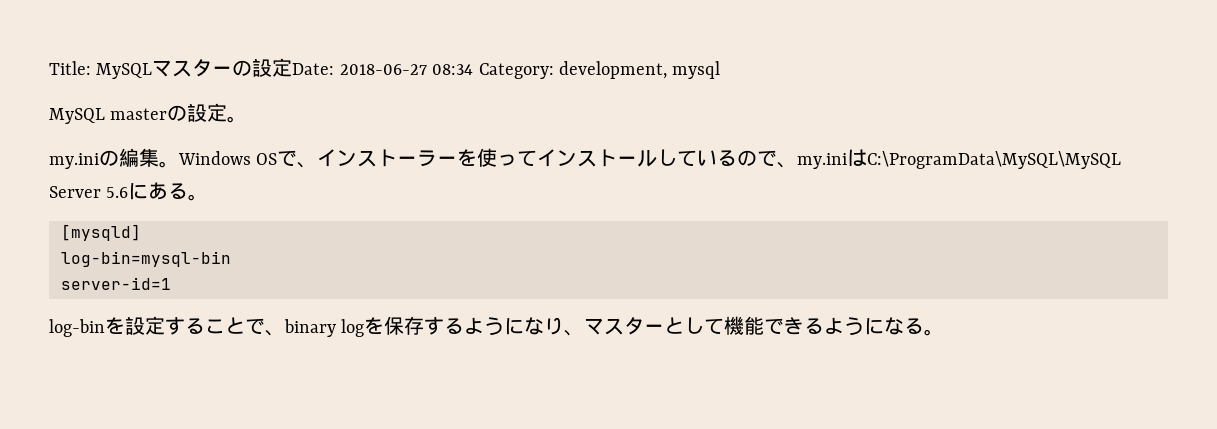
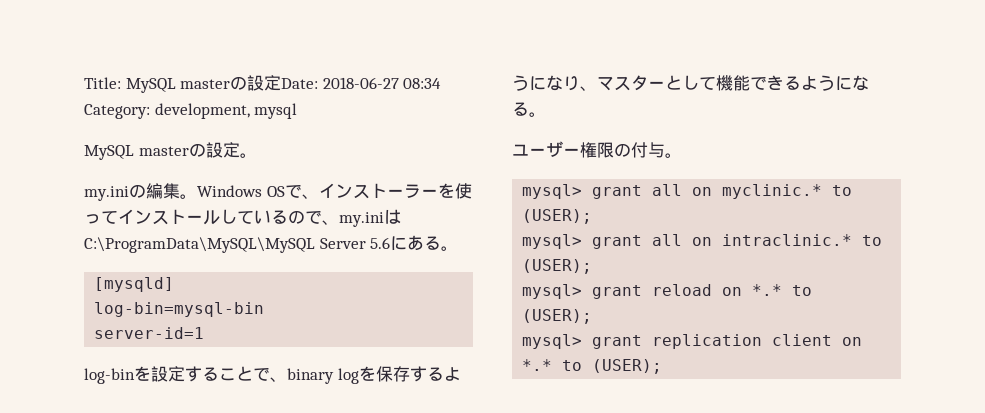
- Title: MySQLマスターの設定Date: 2018-06-27 08:34 Category: development, mysql
+ Title: MySQL masterの設定Date: 2018-06-27 08:34 Category: development, mysql
+ ユーザー権限の付与。
+ mysql> grant all on myclinic.* to (USER);
+ mysql> grant all on intraclinic.* to (USER);
+ mysql> grant reload on *.* to (USER);
+ mysql> grant replication client on *.* to (USER);

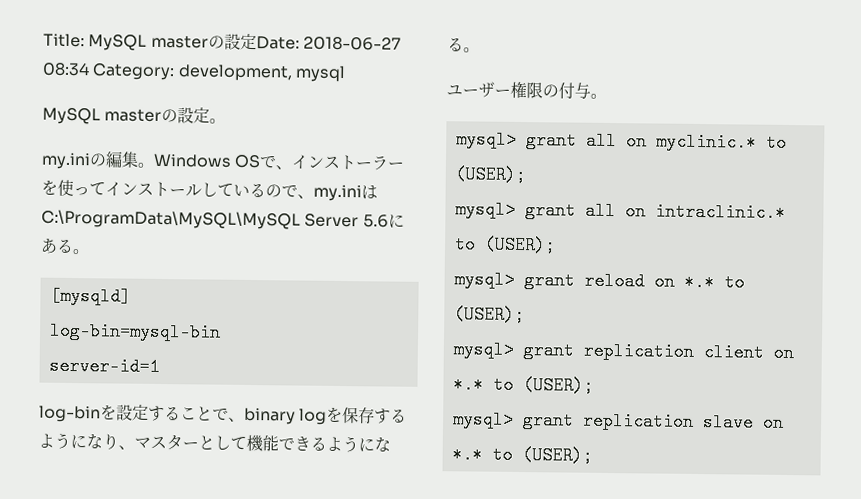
+ mysql> grant replication slave on *.* to (USER);

